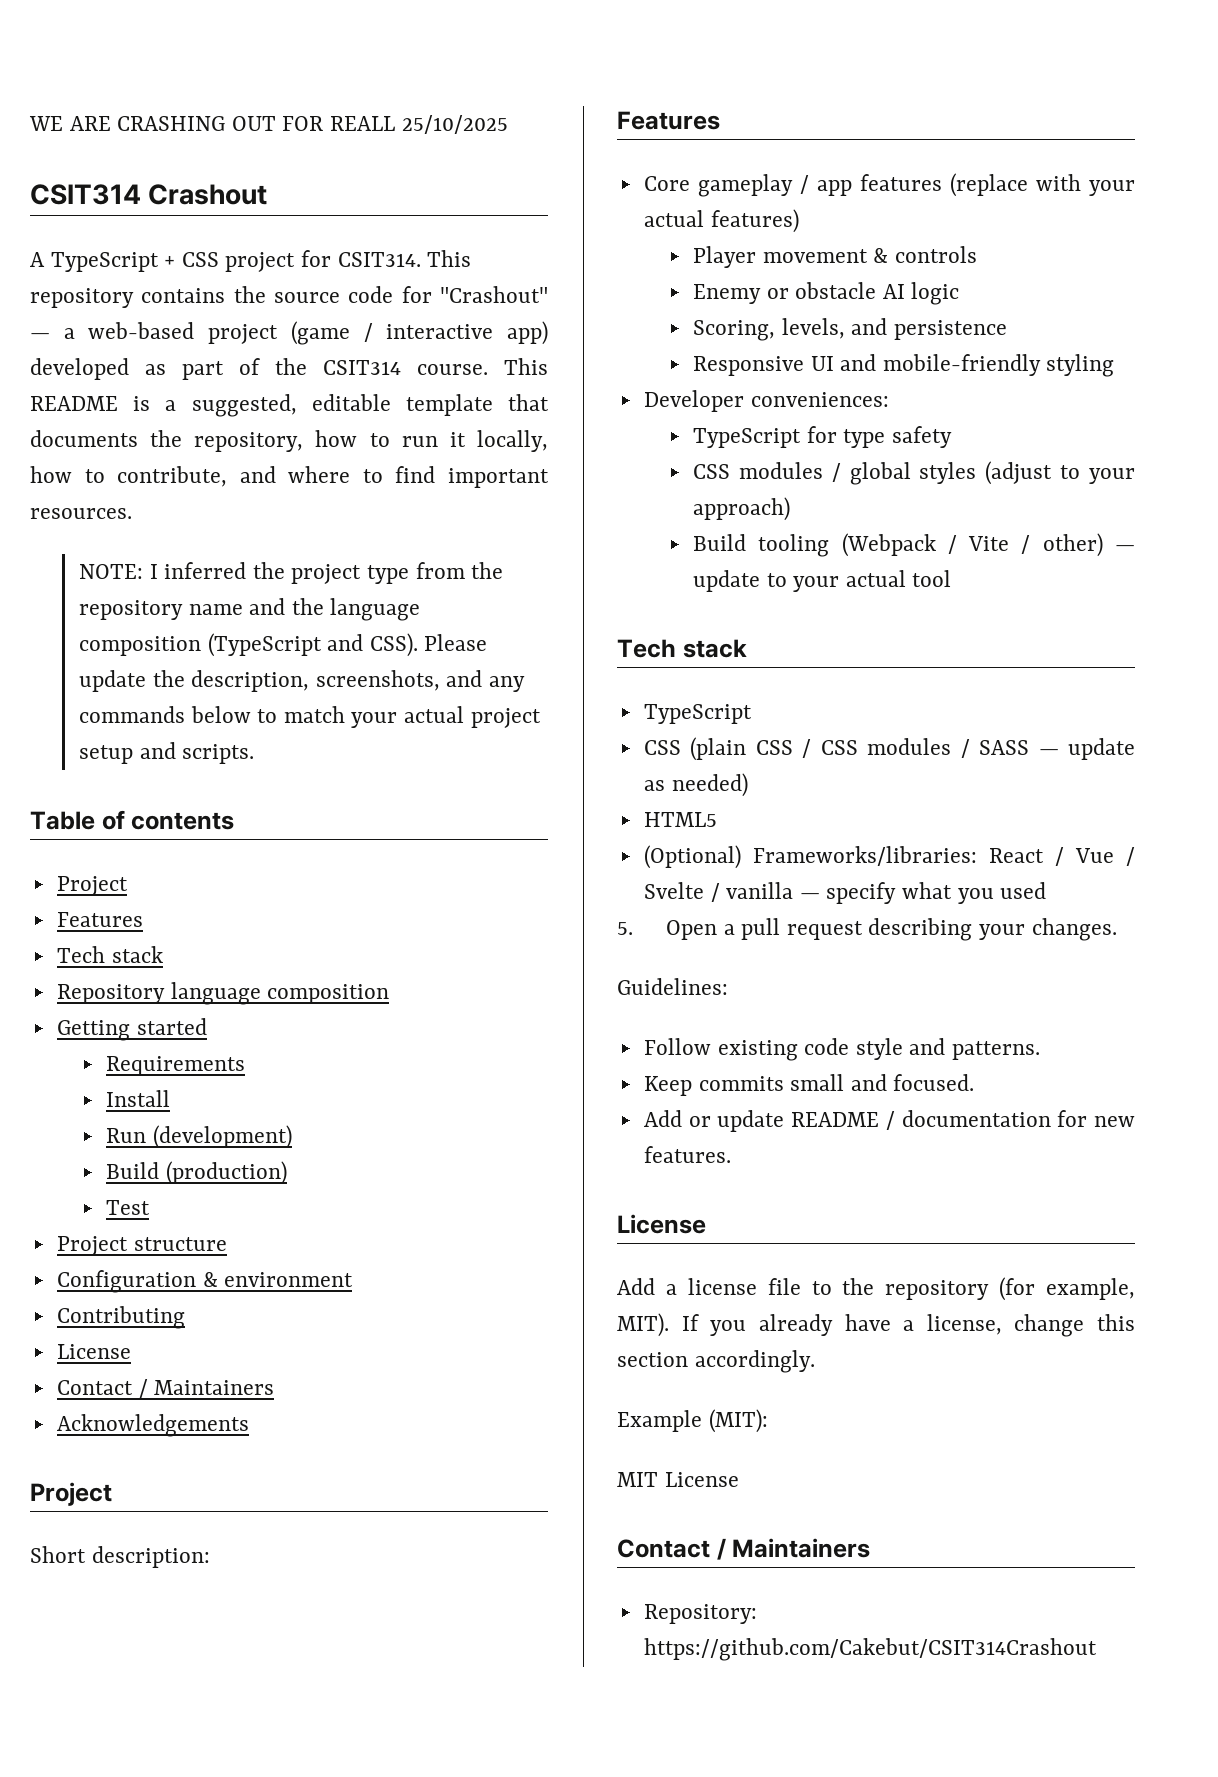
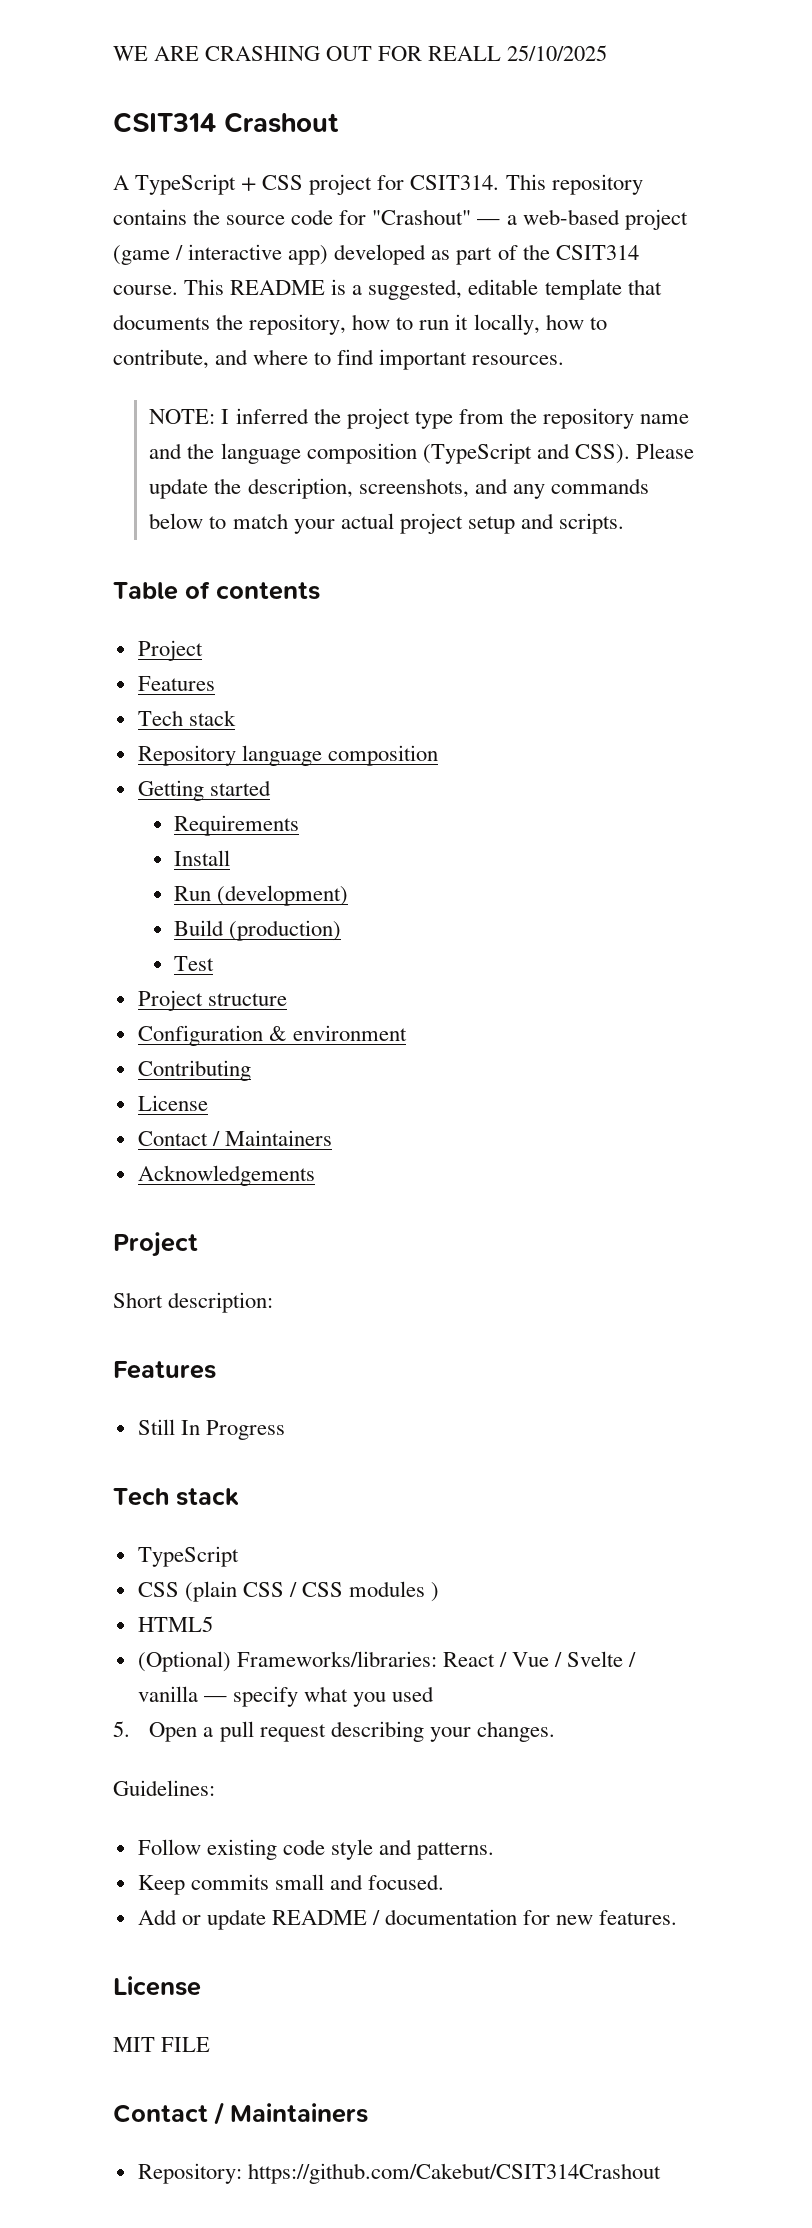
- Core gameplay / app features (replace with your actual features)
- Player movement & controls
- Enemy or obstacle AI logic
- Scoring, levels, and persistence
- Responsive UI and mobile-friendly styling
- Developer conveniences:
- TypeScript for type safety
- CSS modules / global styles (adjust to your approach)
- Build tooling (Webpack / Vite / other) — update to your actual tool
+ Still In Progress
- CSS (plain CSS / CSS modules / SASS — update as needed)
+ CSS (plain CSS / CSS modules )
- Add a license file to the repository (for example, MIT). If you already have a license, change this section accordingly.
- Example (MIT):
- MIT License
+ MIT FILE

